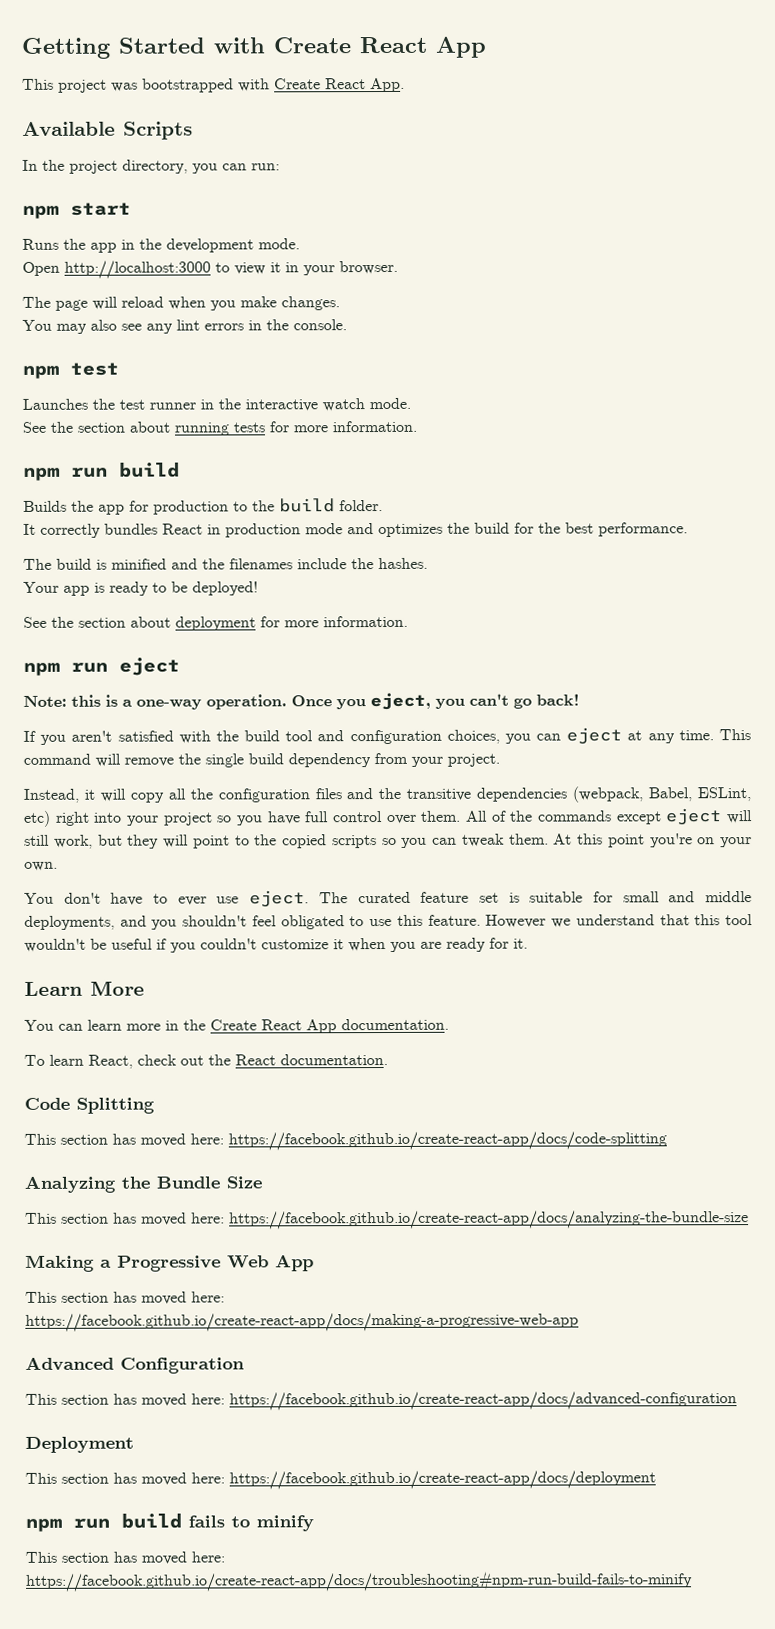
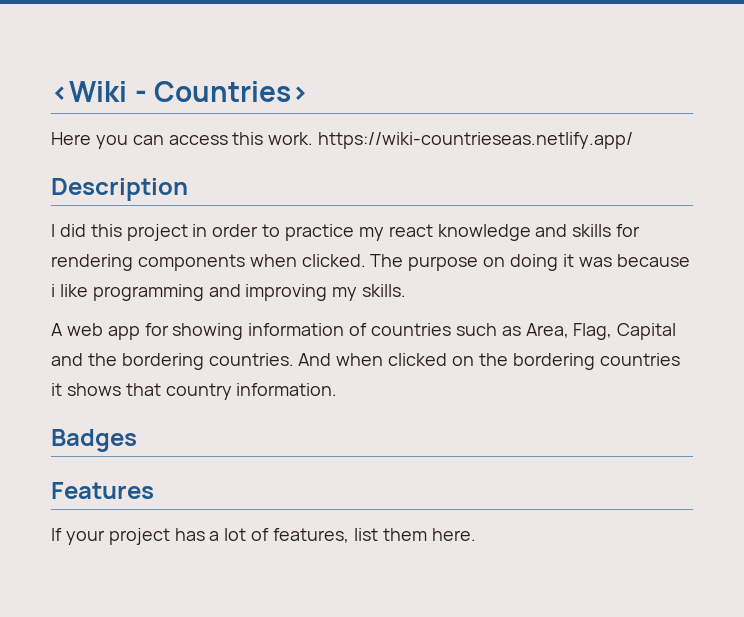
- Getting Started with Create React App
- This project was bootstrapped with Create React App.
- Available Scripts
- In the project directory, you can run:
- npm start
- Runs the app in the development mode.
- Open http://localhost:3000 to view it in your browser.
- The page will reload when you make changes.
- You may also see any lint errors in the console.
- npm test
- Launches the test runner in the interactive watch mode.
- See the section about running tests for more information.
- npm run build
- Builds the app for production to the build folder.
- It correctly bundles React in production mode and optimizes the build for the best performance.
- The build is minified and the filenames include the hashes.
- Your app is ready to be deployed!
- See the section about deployment for more information.
- npm run eject
- Note: this is a one-way operation. Once you eject, you can't go back!
- If you aren't satisfied with the build tool and configuration choices, you can eject at any time. This command will remove the single build dependency from your project.
- Instead, it will copy all the configuration files and the transitive dependencies (webpack, Babel, ESLint, etc) right into your project so you have full control over them. All of the commands except eject will still work, but they will point to the copied scripts so you can tweak them. At this point you're on your own.
- You don't have to ever use eject. The curated feature set is suitable for small and middle deployments, and you shouldn't feel obligated to use this feature. However we understand that this tool wouldn't be useful if you couldn't customize it when you are ready for it.
- Learn More
- You can learn more in the Create React App documentation.
- To learn React, check out the React documentation.
- Code Splitting
- This section has moved here: https://facebook.github.io/create-react-app/docs/code-splitting
- Analyzing the Bundle Size
- This section has moved here: https://facebook.github.io/create-react-app/docs/analyzing-the-bundle-size
- Making a Progressive Web App
- This section has moved here: https://facebook.github.io/create-react-app/docs/making-a-progressive-web-app
- Advanced Configuration
- This section has moved here: https://facebook.github.io/create-react-app/docs/advanced-configuration
- Deployment
- This section has moved here: https://facebook.github.io/create-react-app/docs/deployment
- npm run build fails to minify
- This section has moved here: https://facebook.github.io/create-react-app/docs/troubleshooting#npm-run-build-fails-to-minify
+ <Wiki - Countries>
+ Here you can access this work. https://wiki-countrieseas.netlify.app/
+ Description
+ I did this project in order to practice my react knowledge and skills for rendering components when clicked. The purpose on doing it was because i like programming and improving my skills.
+ A web app for showing information of countries such as Area, Flag, Capital and the bordering countries. And when clicked on the bordering countries it shows that country information.
+ Badges
+ Features
+ If your project has a lot of features, list them here.

